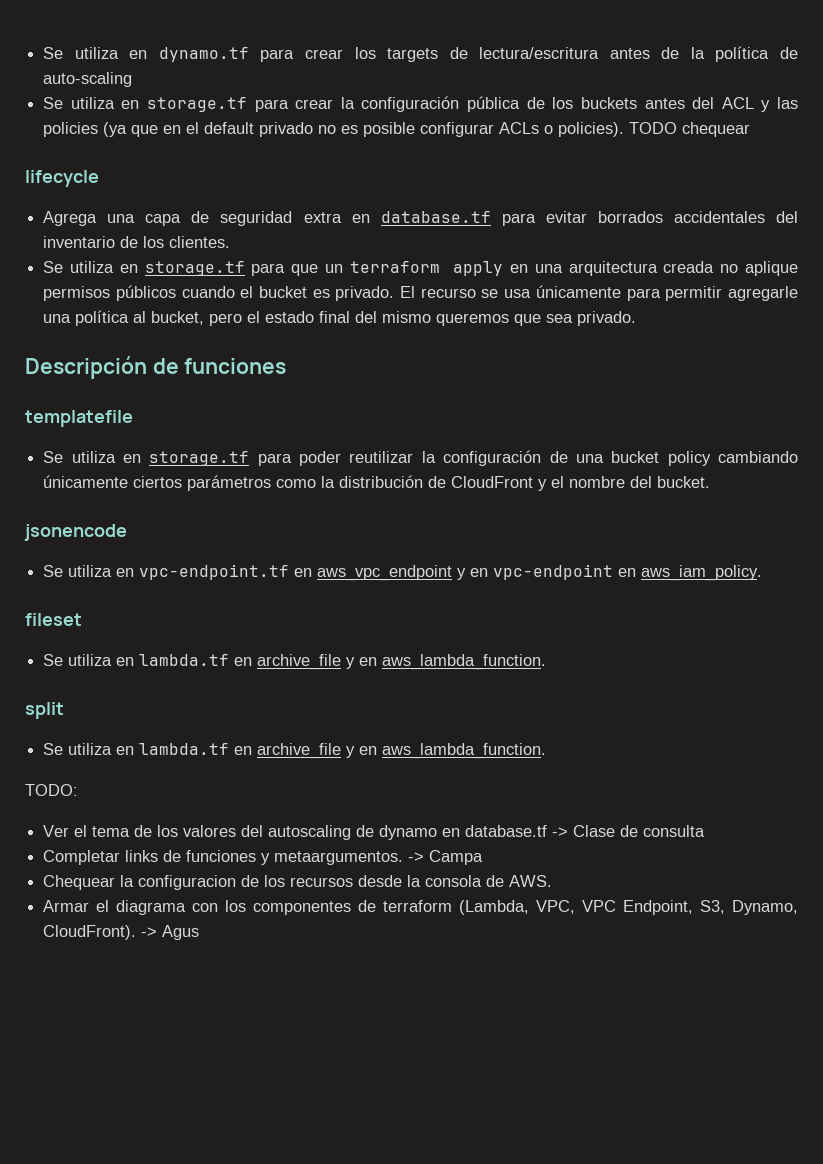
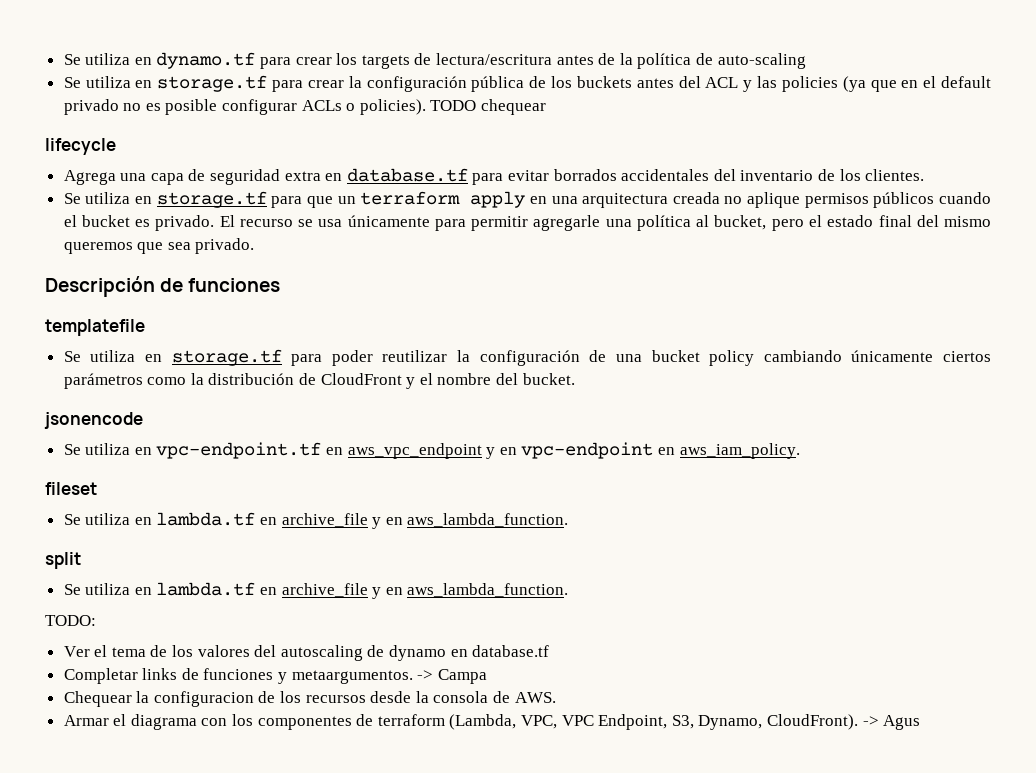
- Ver el tema de los valores del autoscaling de dynamo en database.tf -> Clase de consulta
+ Ver el tema de los valores del autoscaling de dynamo en database.tf

